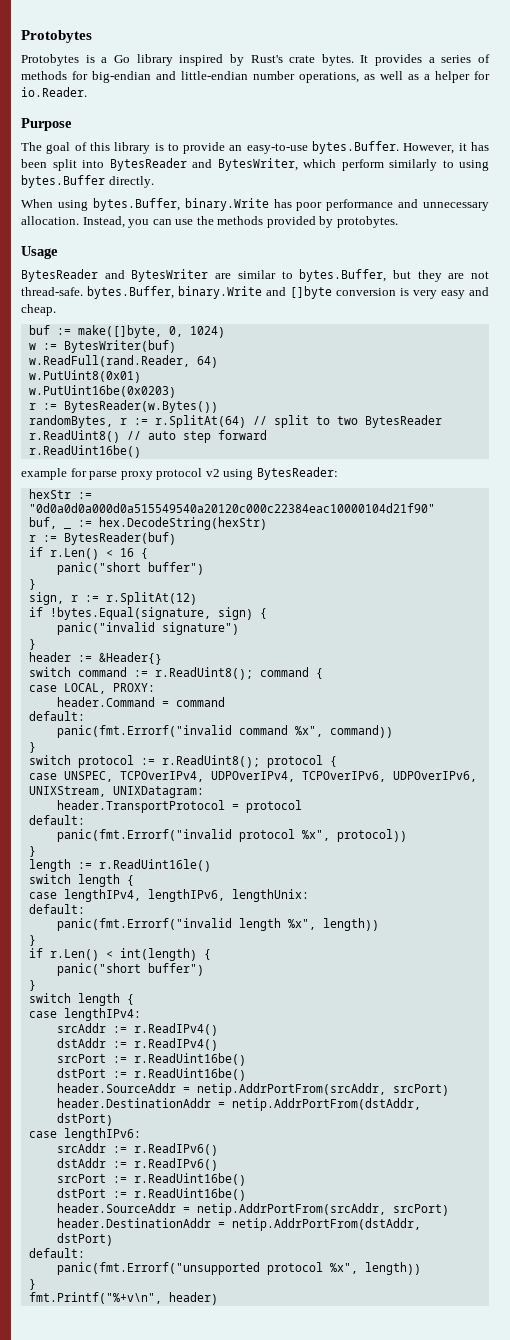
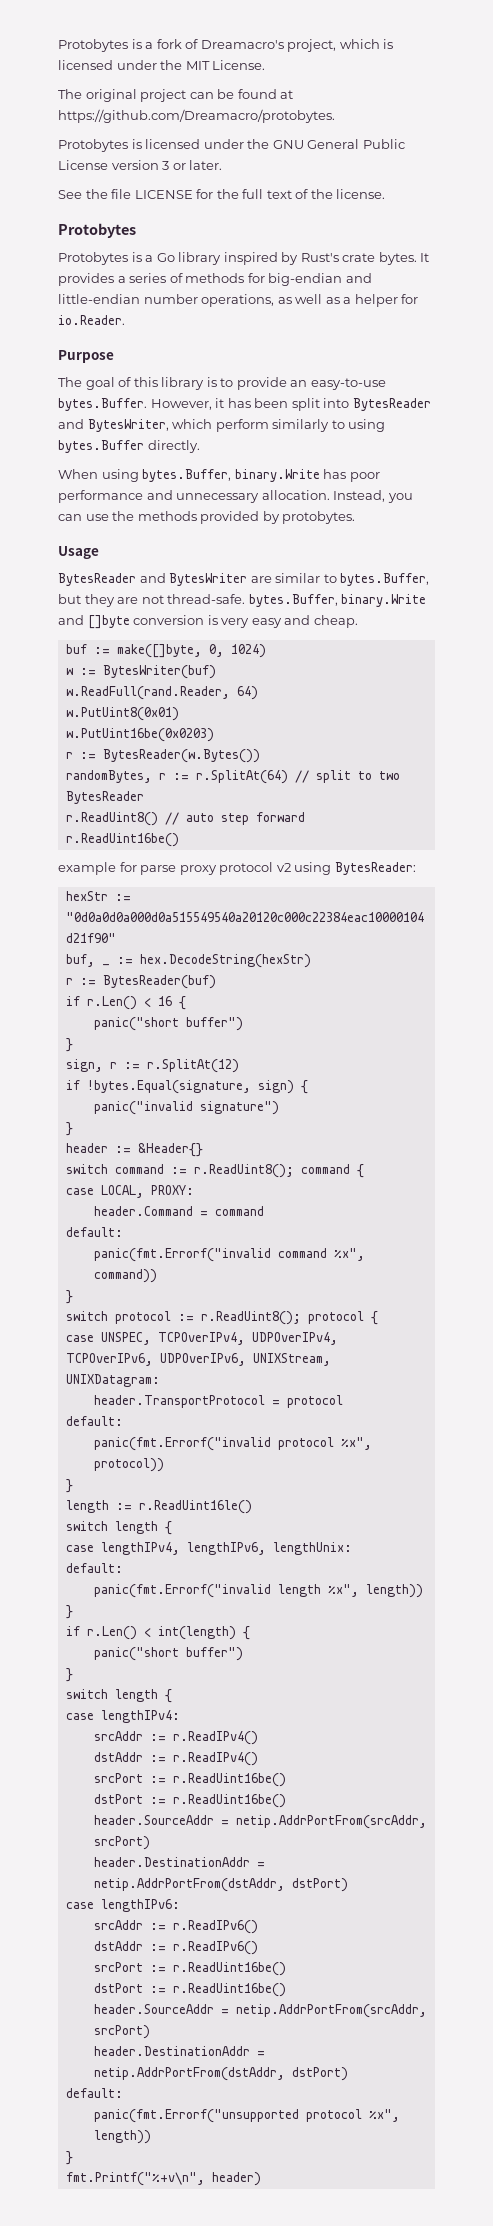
+ Protobytes is a fork of Dreamacro's project, which is licensed under the MIT License.
+ The original project can be found at https://github.com/Dreamacro/protobytes.
+ Protobytes is licensed under the GNU General Public License version 3 or later.
+ See the file LICENSE for the full text of the license.

